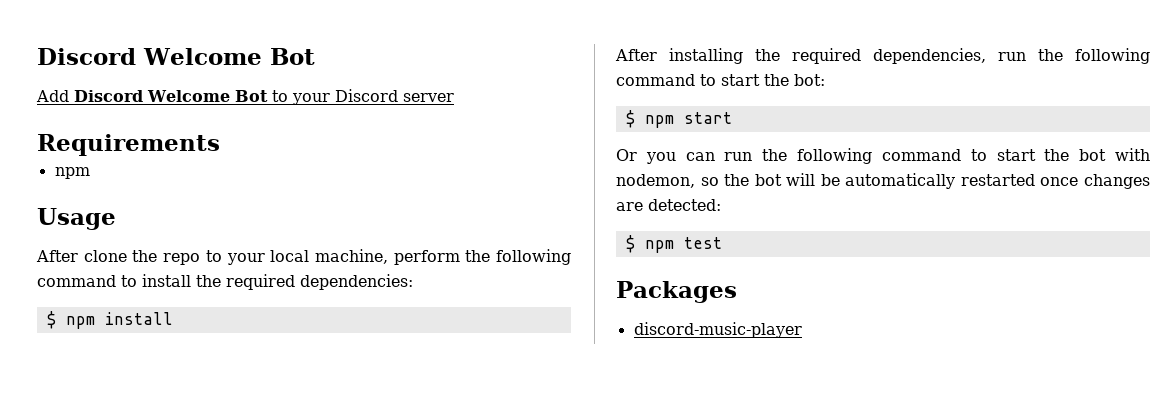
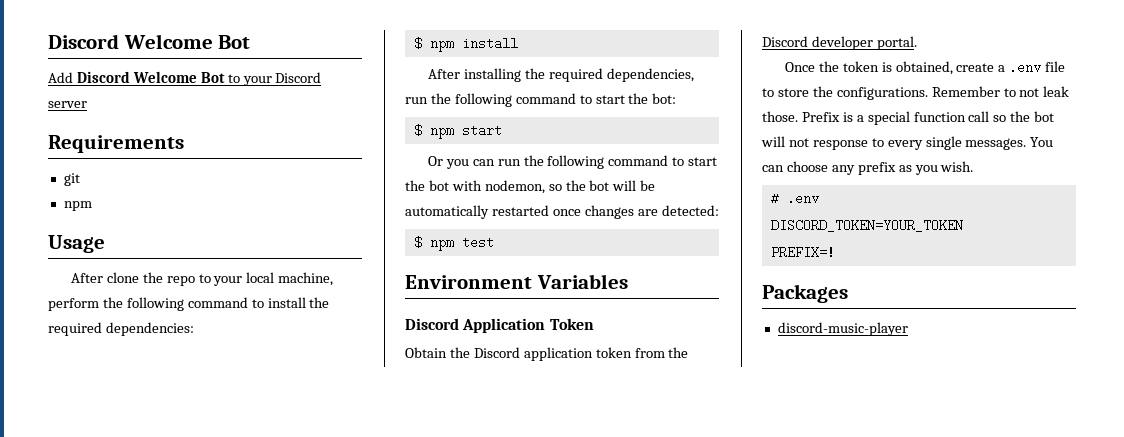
+ git
+ Environment Variables
+ Discord Application Token
+ Obtain the Discord application token from the Discord developer portal.
+ Once the token is obtained, create a .env file to store the configurations. Remember to not leak those. Prefix is a special function call so the bot will not response to every single messages. You can choose any prefix as you wish.
+ # .env
+ DISCORD_TOKEN=YOUR_TOKEN
+ PREFIX=!

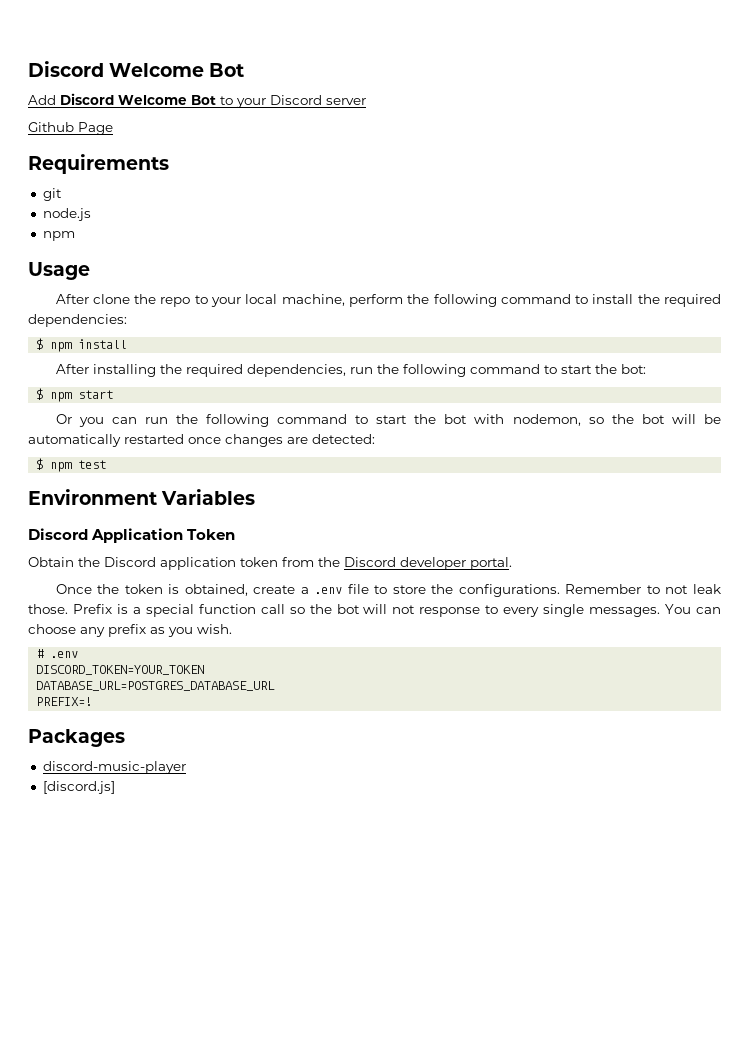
+ Github Page
+ node.js
+ DATABASE_URL=POSTGRES_DATABASE_URL
+ [discord.js]

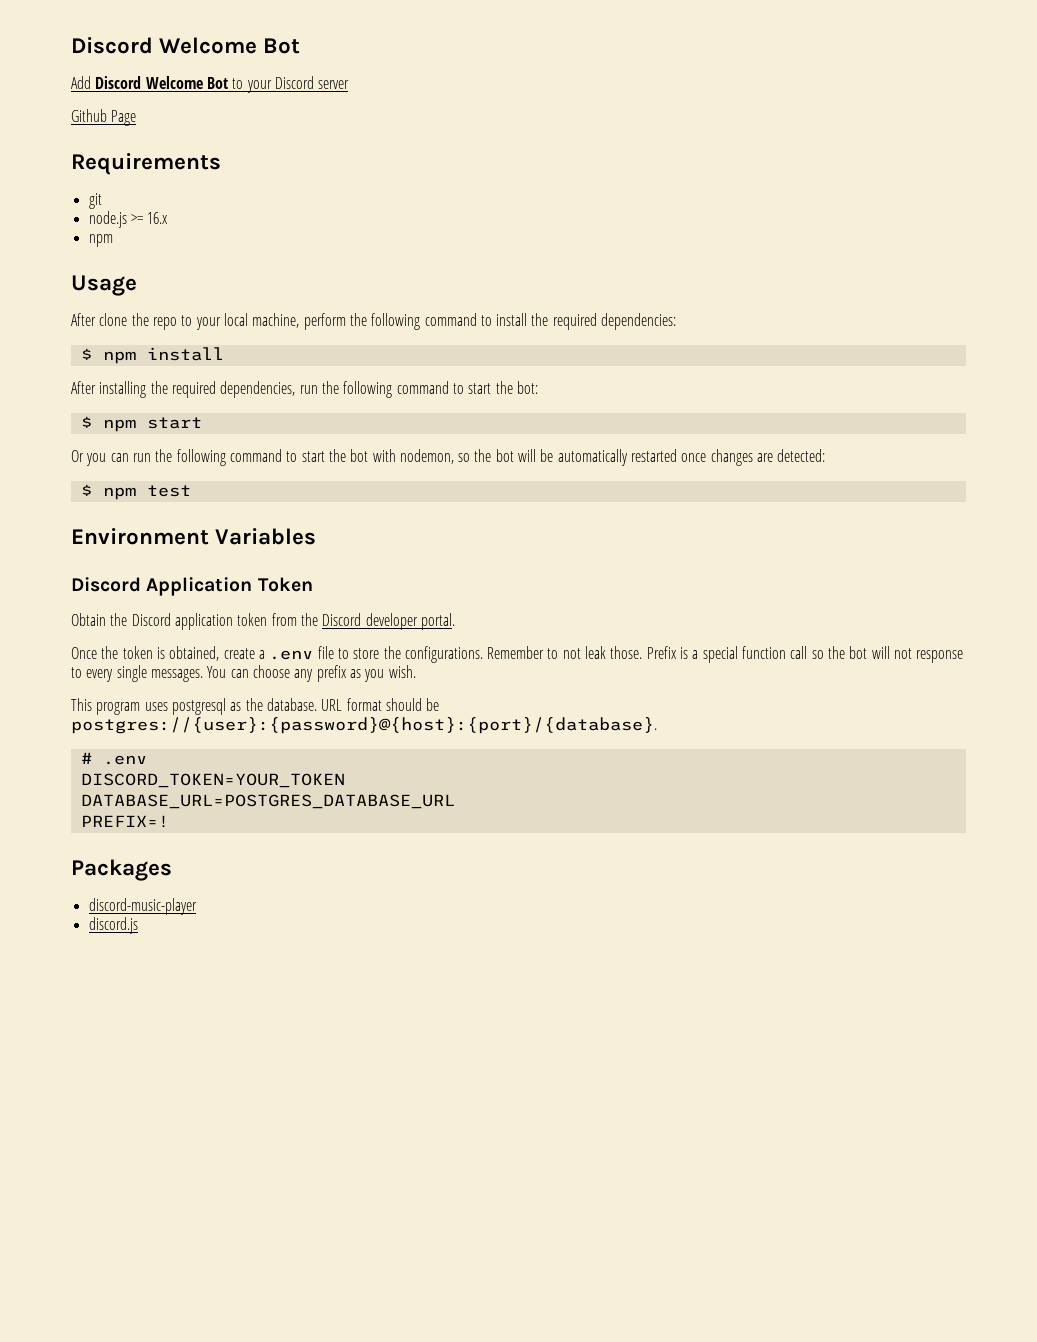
- node.js
+ node.js >= 16.x
+ This program uses postgresql as the database. URL format should be postgres://{user}:{password}@{host}:{port}/{database}.
- [discord.js]
+ discord.js

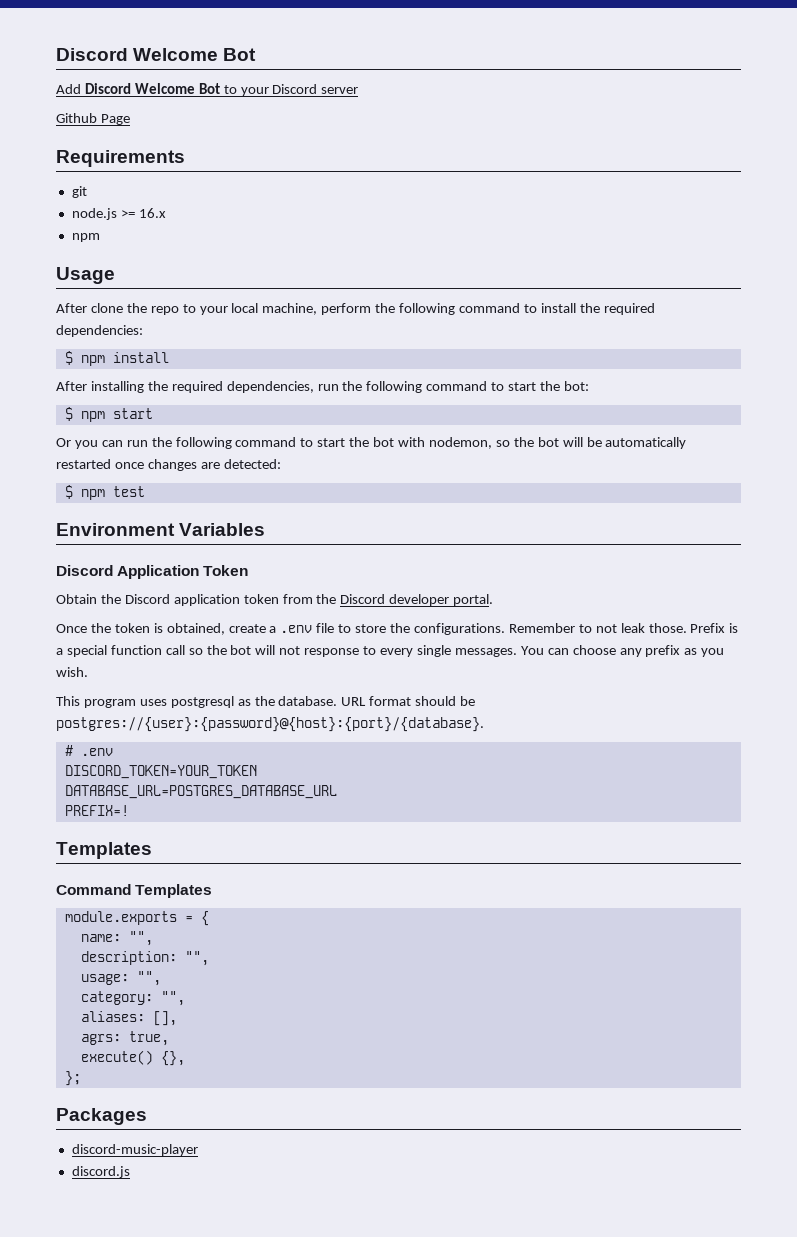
  PREFIX=!
+ Templates
+ Command Templates
+ module.exports = {
+ name: "",
+ description: "",
+ usage: "",
+ category: "",
+ aliases: [],
+ agrs: true,
+ execute() {},
+ };

